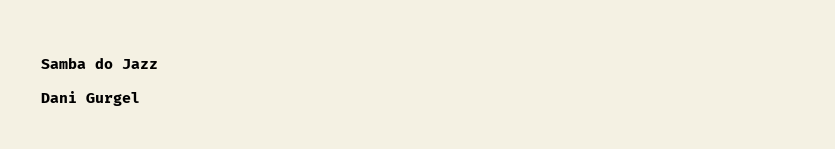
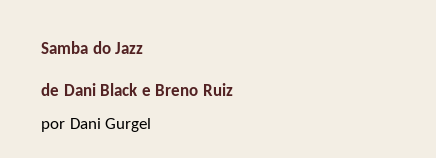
- Dani Gurgel
+ de Dani Black e Breno Ruiz
+ por Dani Gurgel

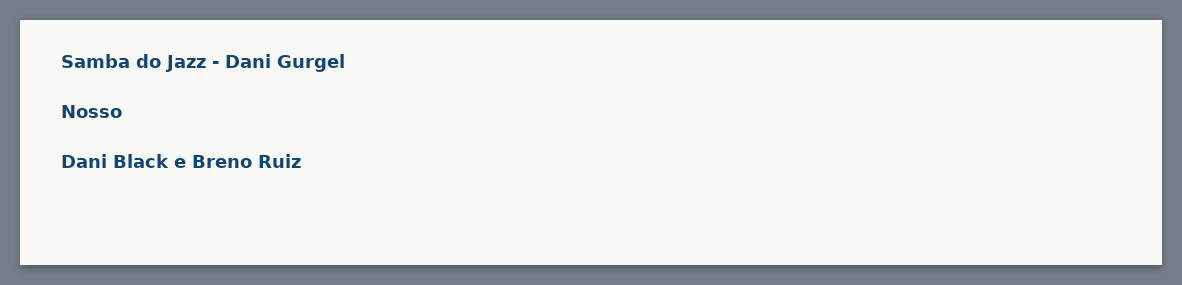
- Samba do Jazz
- de Dani Black e Breno Ruiz
+ Samba do Jazz - Dani Gurgel
+ Nosso
+ Dani Black e Breno Ruiz
- por Dani Gurgel

